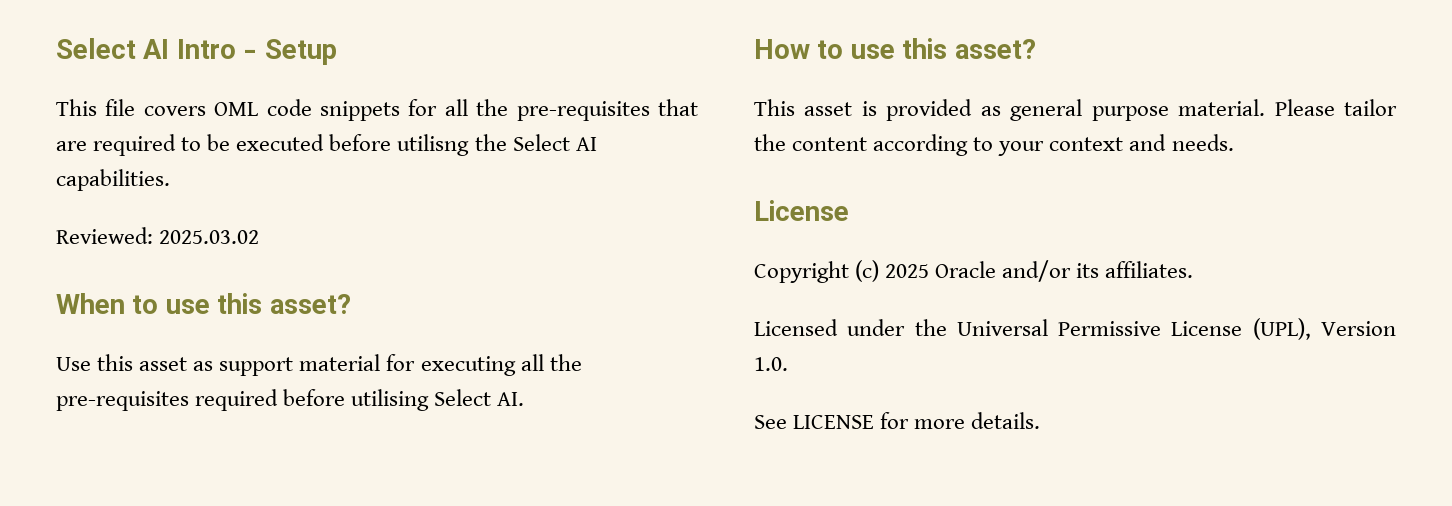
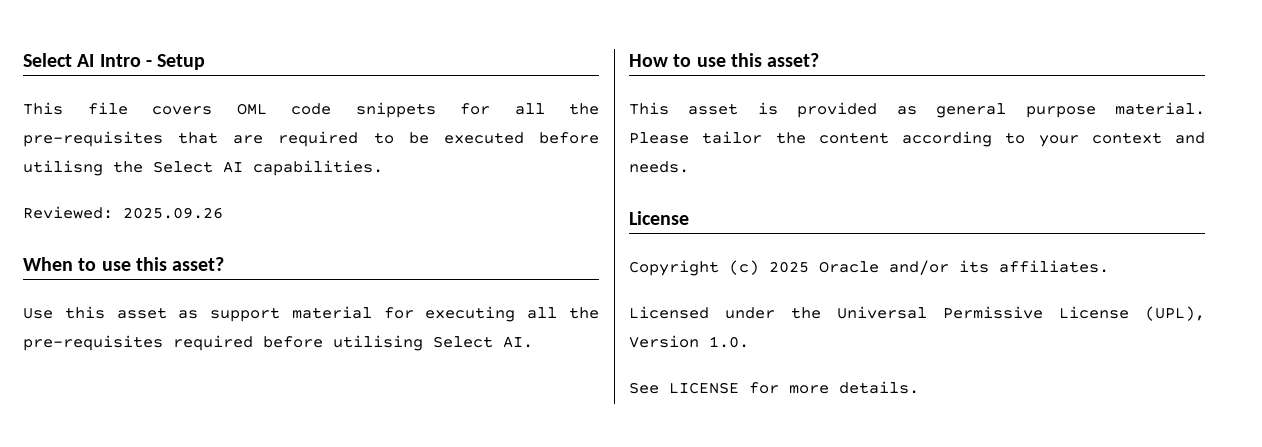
- Reviewed: 2025.03.02
+ Reviewed: 2025.09.26

